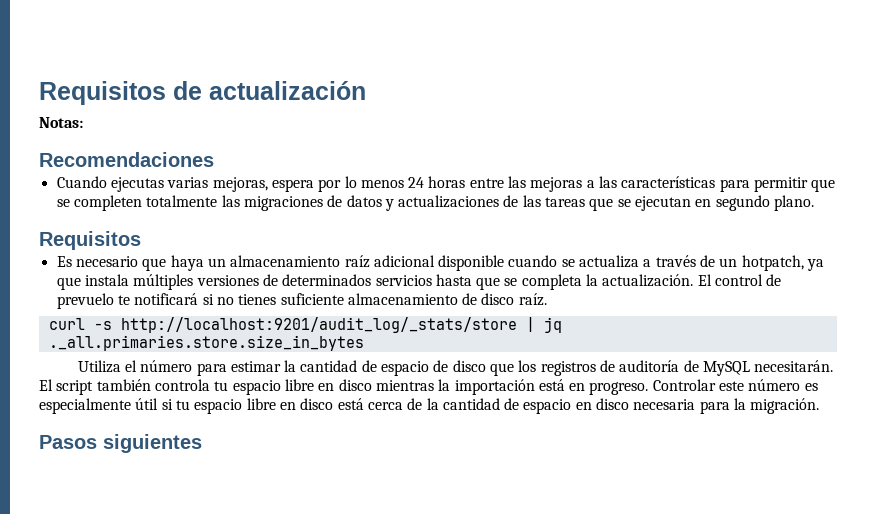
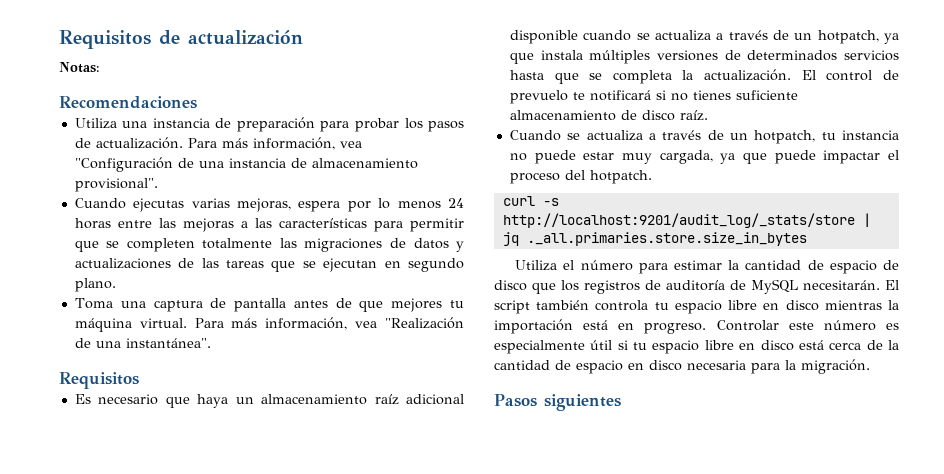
+ Utiliza una instancia de preparación para probar los pasos de actualización. Para más información, vea "Configuración de una instancia de almacenamiento provisional".
+ Toma una captura de pantalla antes de que mejores tu máquina virtual. Para más información, vea "Realización de una instantánea".
+ Cuando se actualiza a través de un hotpatch, tu instancia no puede estar muy cargada, ya que puede impactar el proceso del hotpatch.

